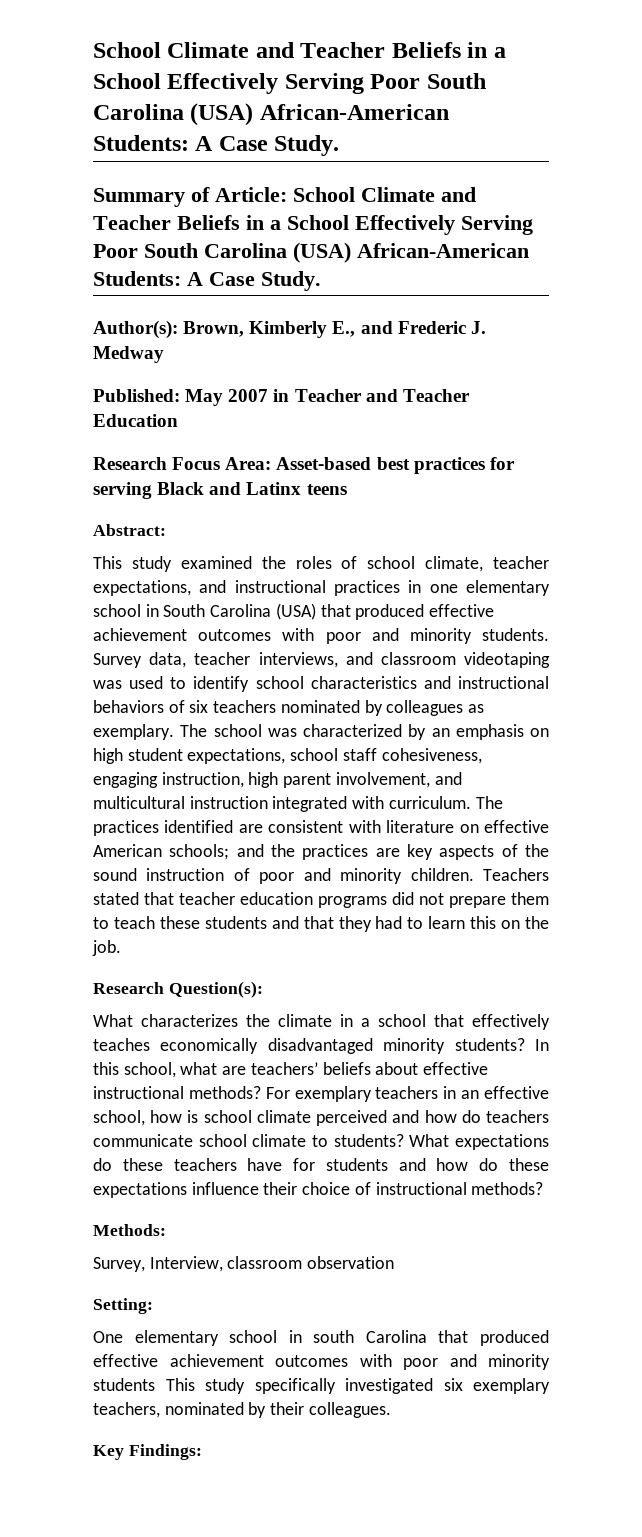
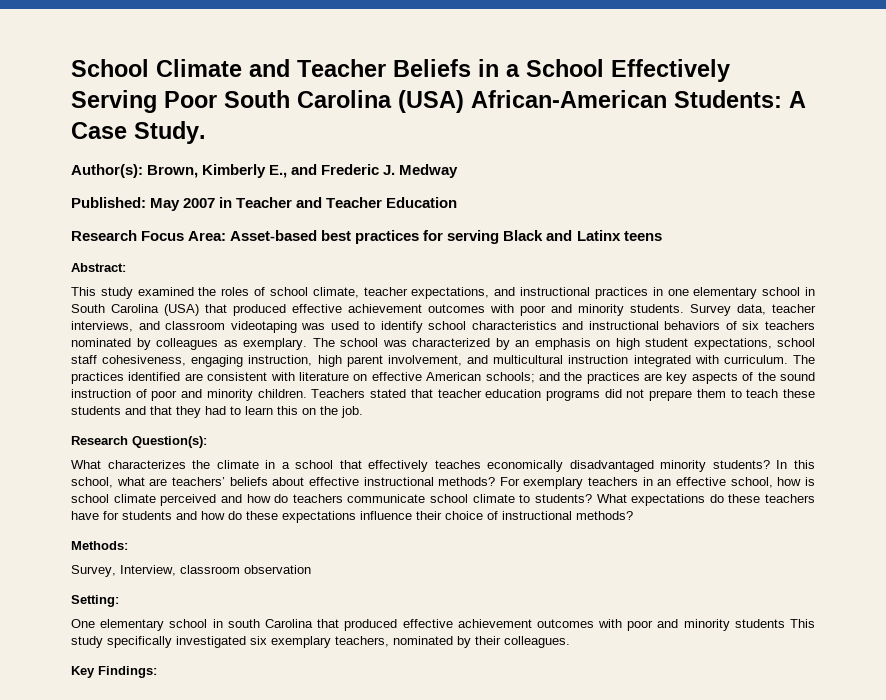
- Summary of Article: School Climate and Teacher Beliefs in a School Effectively Serving Poor South Carolina (USA) African-American Students: A Case Study.

